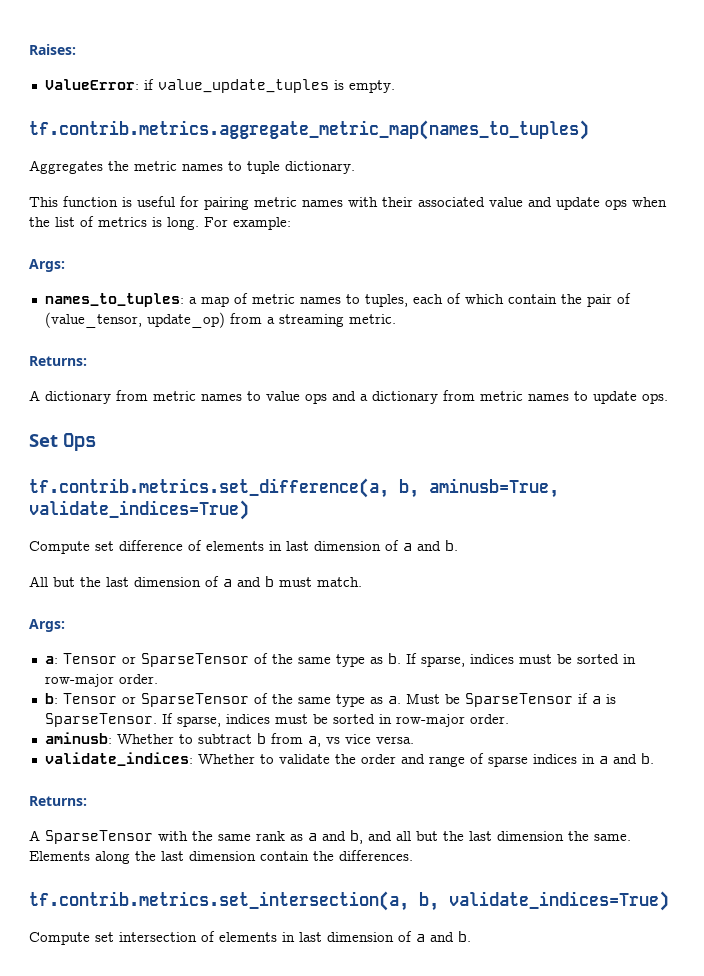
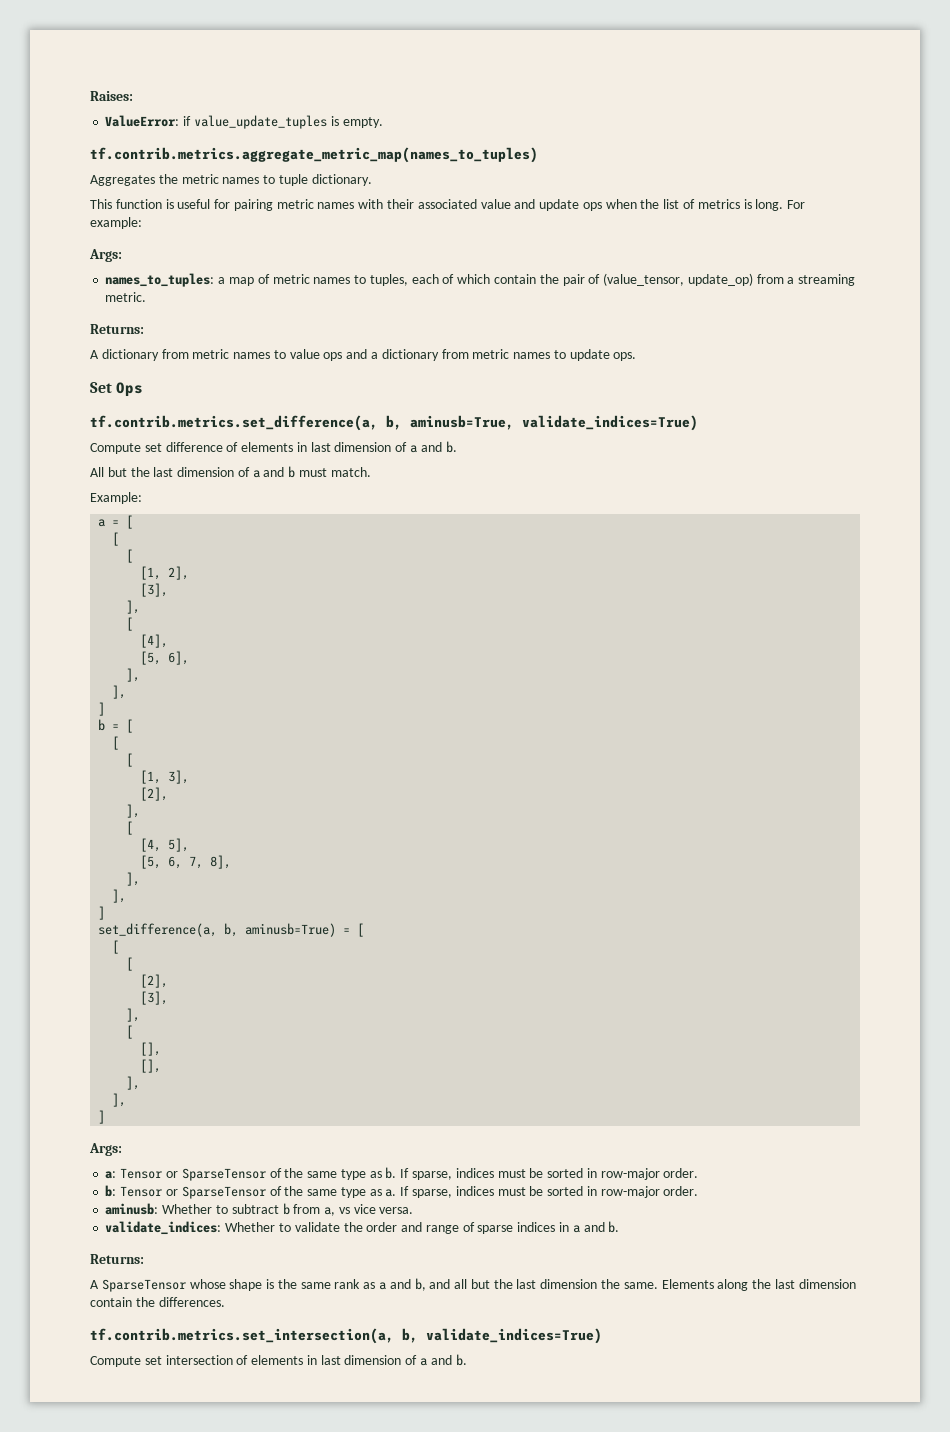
+ Example:
+ a = [
+ [
+ [
+ [1, 2],
+ [3],
+ ],
+ [
+ [4],
+ [5, 6],
+ ],
+ ],
+ ]
+ b = [
+ [
+ [
+ [1, 3],
+ [2],
+ ],
+ [
+ [4, 5],
+ [5, 6, 7, 8],
+ ],
+ ],
+ ]
+ set_difference(a, b, aminusb=True) = [
+ [
+ [
+ [2],
+ [3],
+ ],
+ [
+ [],
+ [],
+ ],
+ ],
+ ]
- Must be SparseTensor if a is SparseTensor.
- A SparseTensor with the same rank as a and b, and all but the last dimension the same.
+ A SparseTensor whose shape is the same rank as a and b, and all but the last dimension the same.

